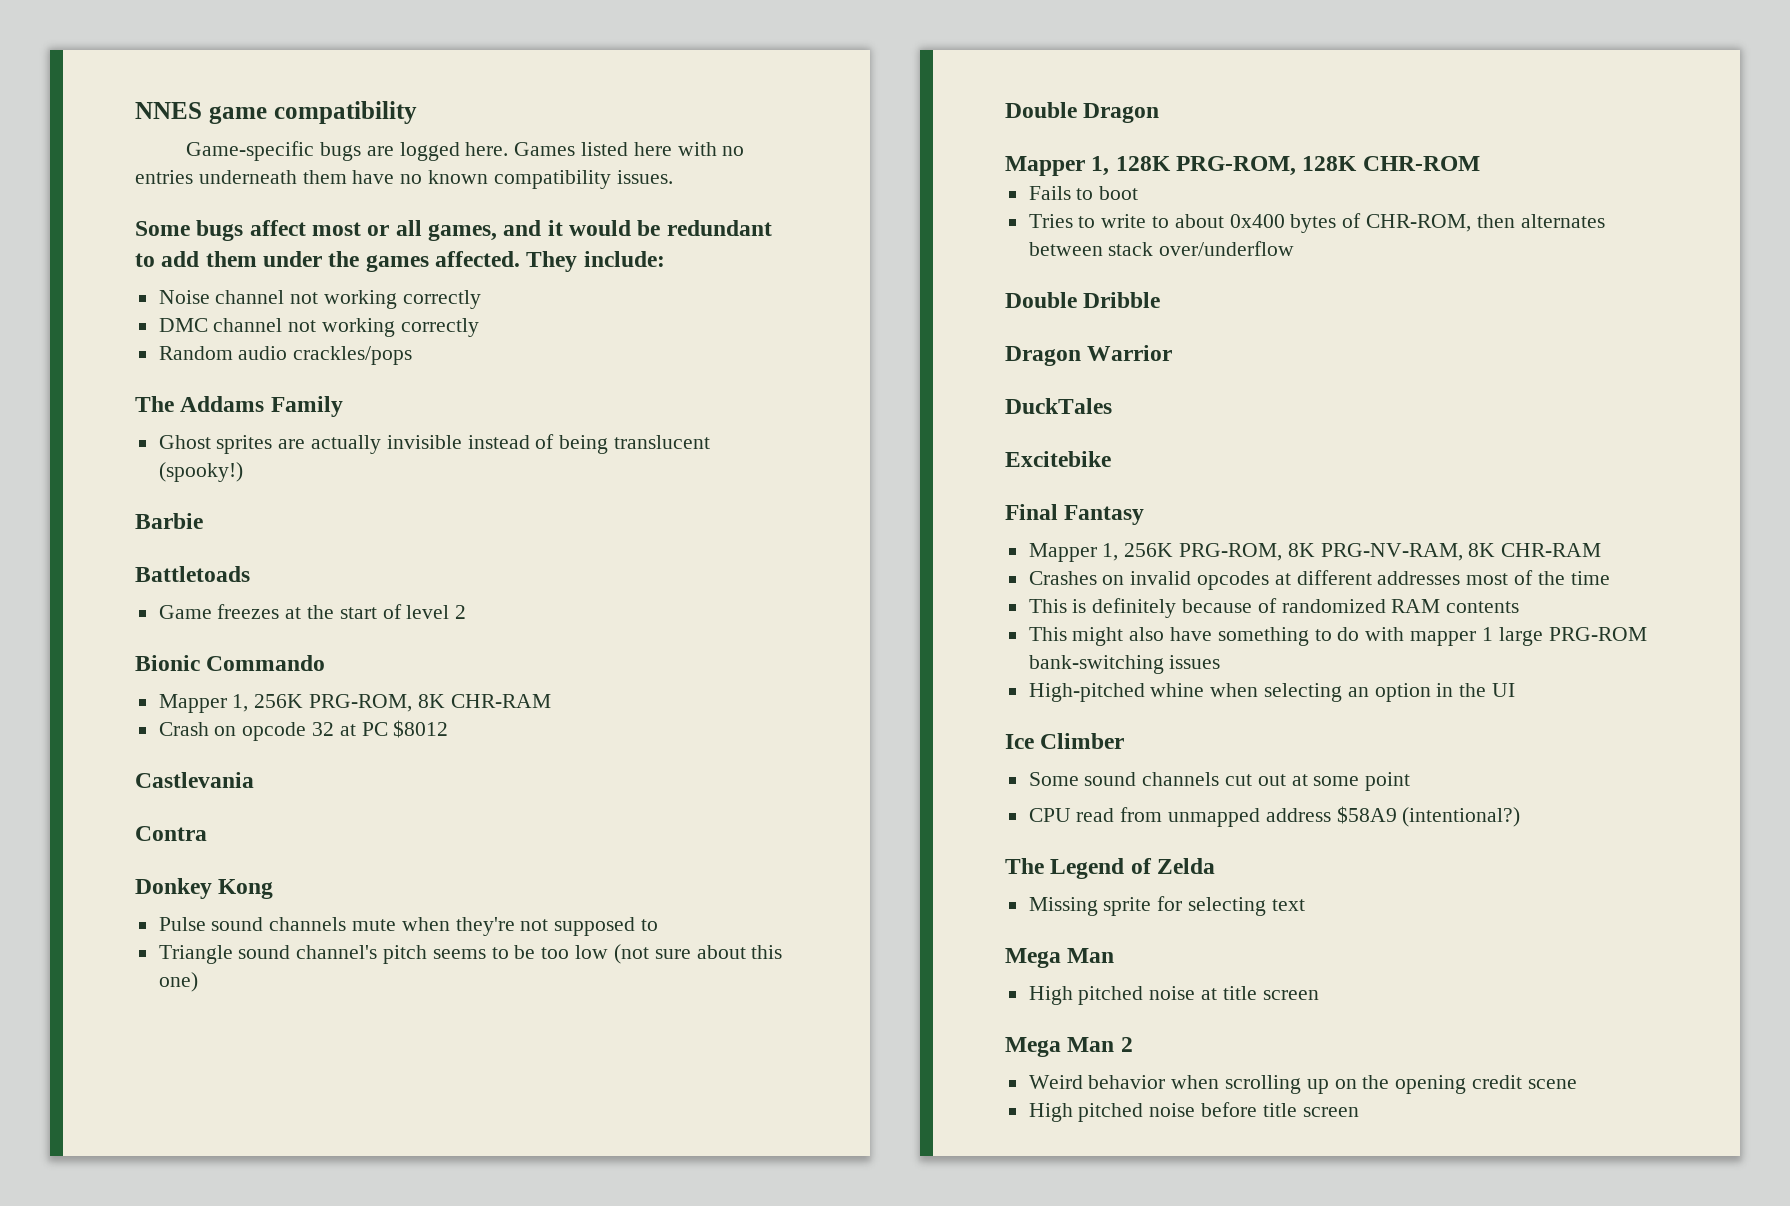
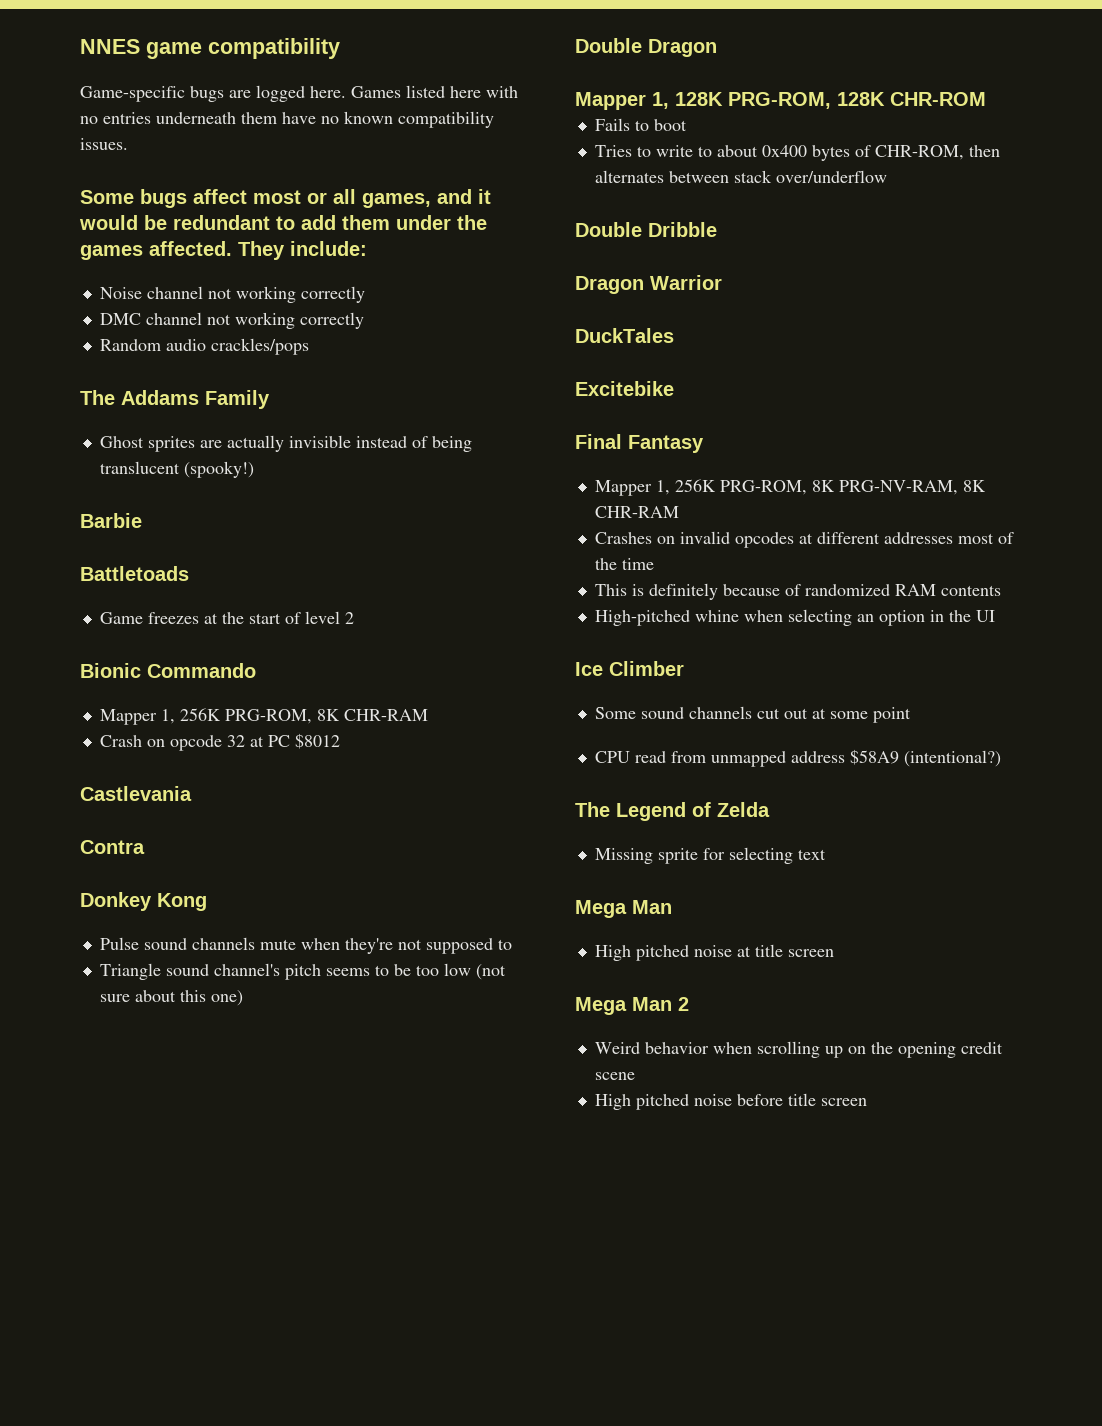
- This might also have something to do with mapper 1 large PRG-ROM bank-switching issues

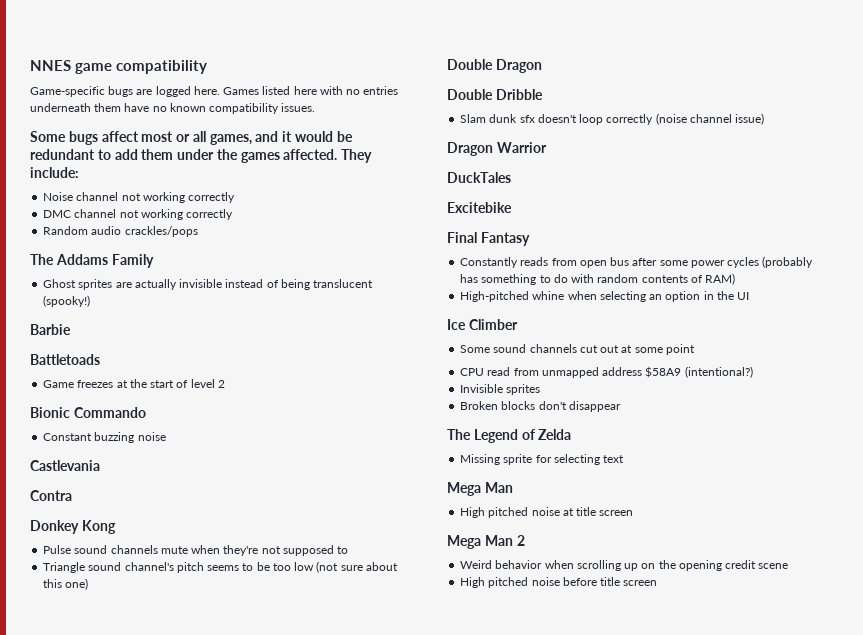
- Mapper 1, 256K PRG-ROM, 8K CHR-RAM
- Crash on opcode 32 at PC $8012
+ Constant buzzing noise
- Mapper 1, 128K PRG-ROM, 128K CHR-ROM
- Fails to boot
- Tries to write to about 0x400 bytes of CHR-ROM, then alternates between stack over/underflow
  Double Dribble
+ Slam dunk sfx doesn't loop correctly (noise channel issue)
- Mapper 1, 256K PRG-ROM, 8K PRG-NV-RAM, 8K CHR-RAM
- Crashes on invalid opcodes at different addresses most of the time
- This is definitely because of randomized RAM contents
+ Constantly reads from open bus after some power cycles (probably has something to do with random contents of RAM)
+ Invisible sprites
+ Broken blocks don't disappear

